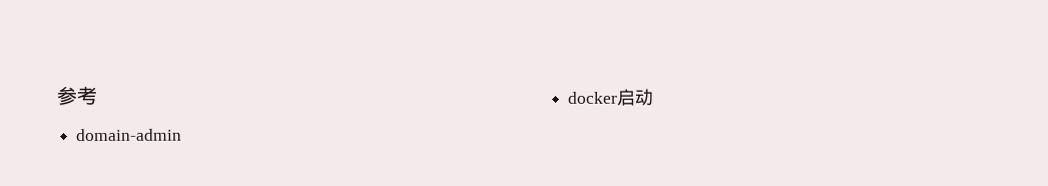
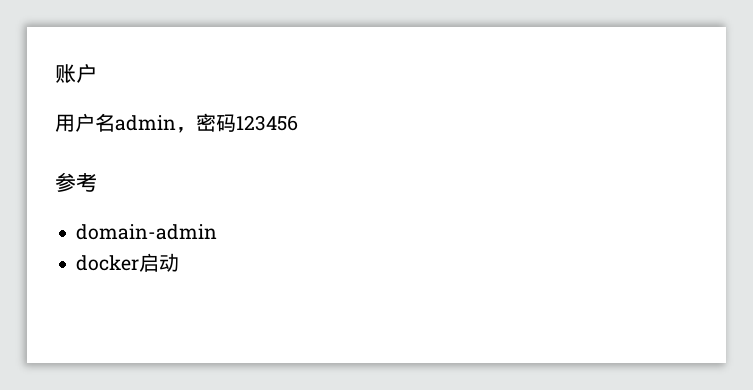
+ 账户
+ 用户名admin，密码123456

